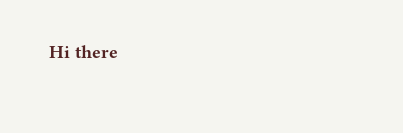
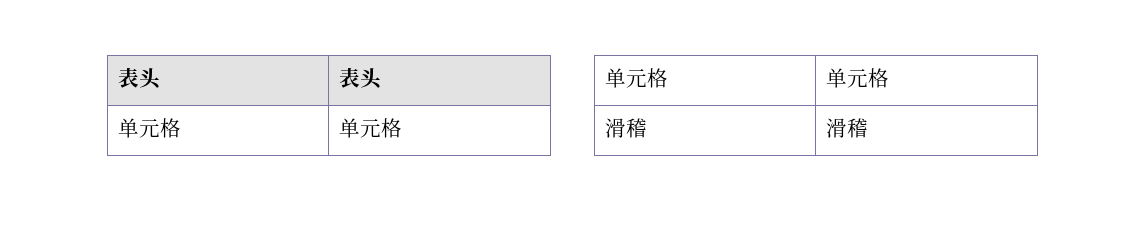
- Hi there
+ 表头 | 表头
+ 单元格 | 单元格
+ 单元格 | 单元格
+ 滑稽 | 滑稽

